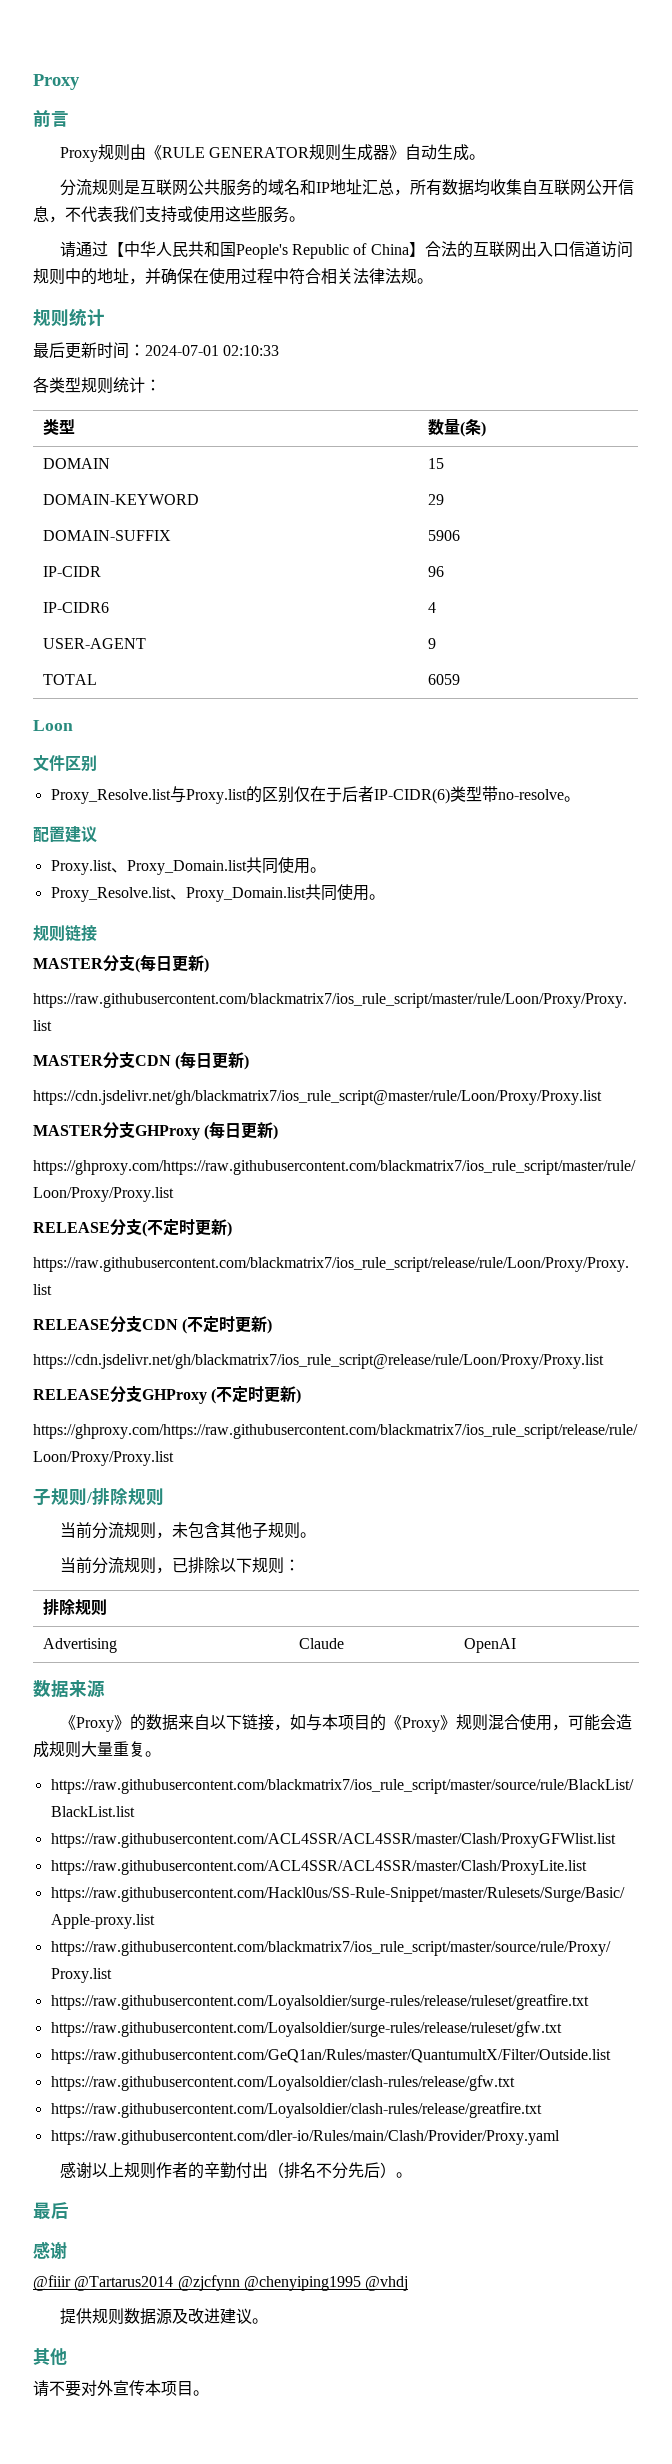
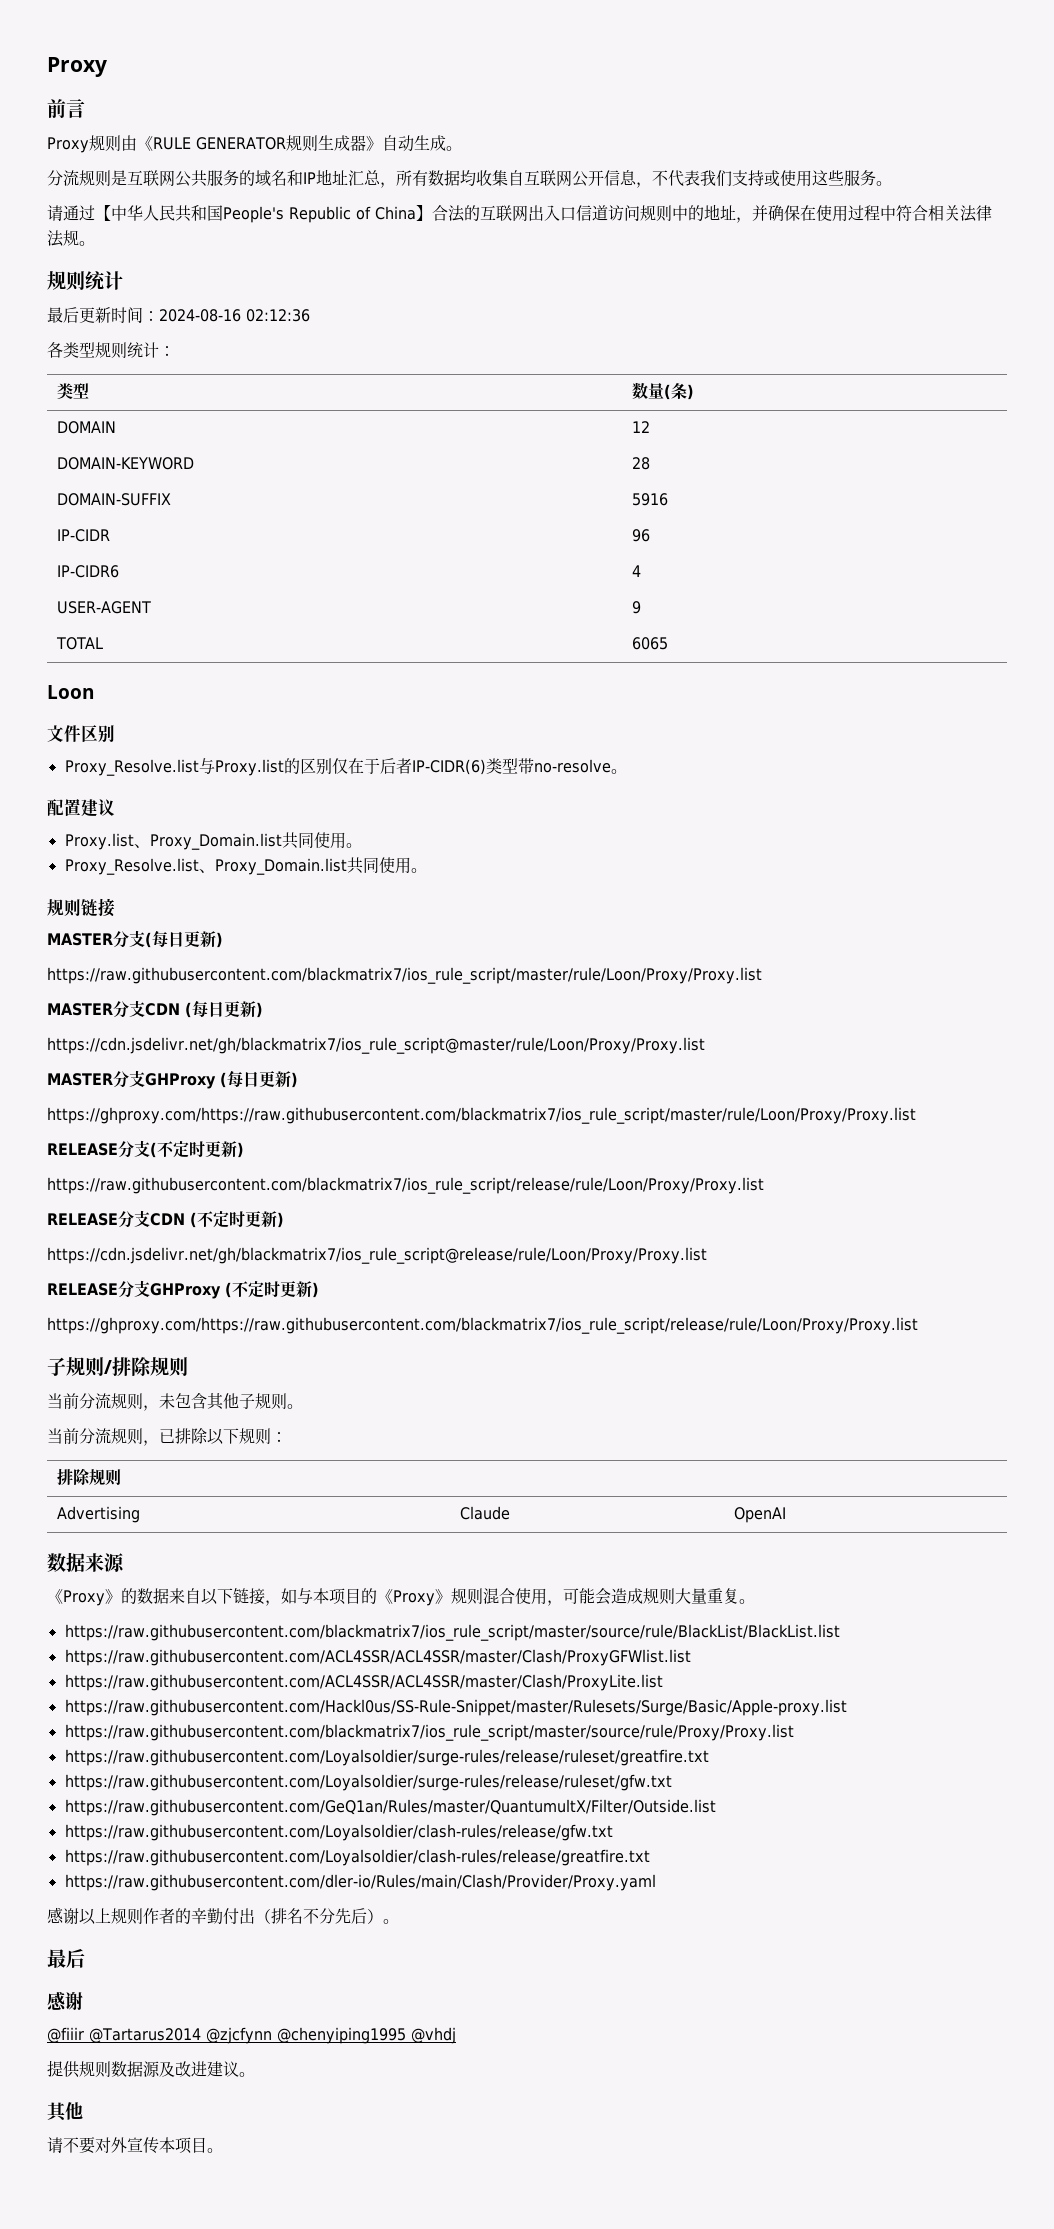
- 最后更新时间：2024-07-01 02:10:33
+ 最后更新时间：2024-08-16 02:12:36
- DOMAIN | 15
+ DOMAIN | 12
- DOMAIN-KEYWORD | 29
+ DOMAIN-KEYWORD | 28
- DOMAIN-SUFFIX | 5906
+ DOMAIN-SUFFIX | 5916
- TOTAL | 6059
+ TOTAL | 6065

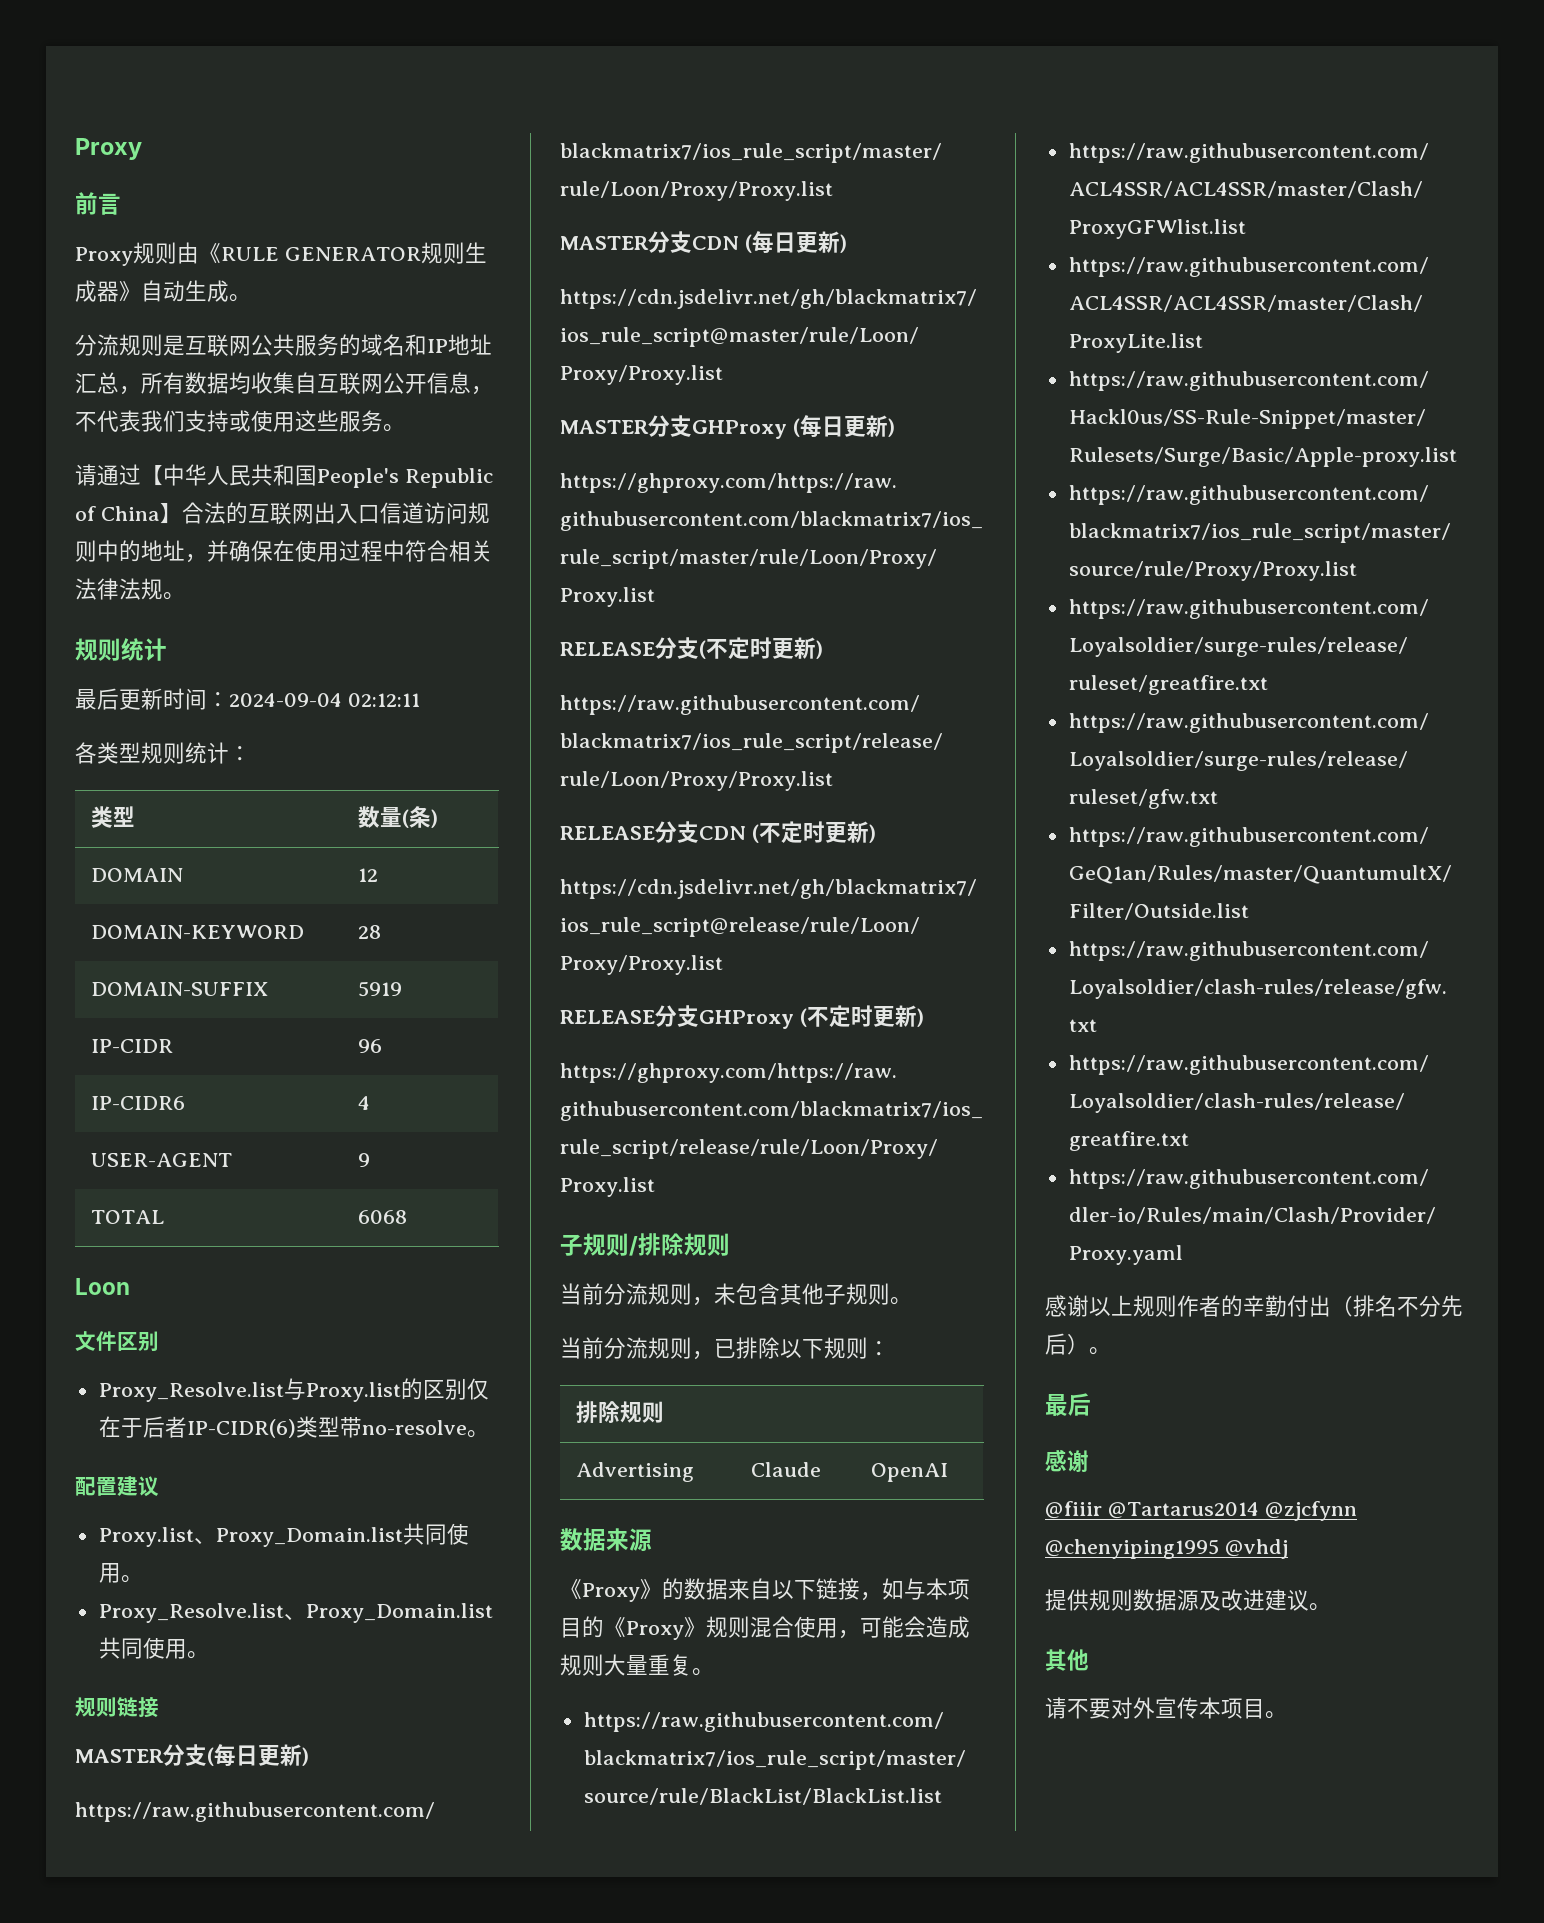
- 最后更新时间：2024-08-16 02:12:36
+ 最后更新时间：2024-09-04 02:12:11
- DOMAIN-SUFFIX | 5916
+ DOMAIN-SUFFIX | 5919
- TOTAL | 6065
+ TOTAL | 6068

